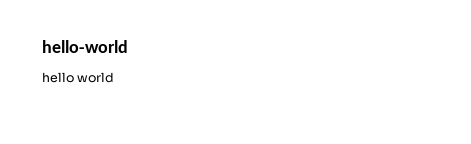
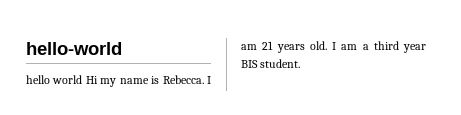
- hello world
+ hello world Hi my name is Rebecca. I am 21 years old. I am a third year BIS student.

